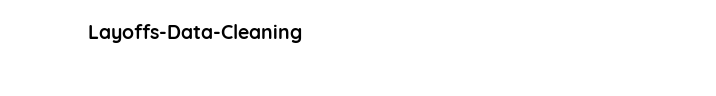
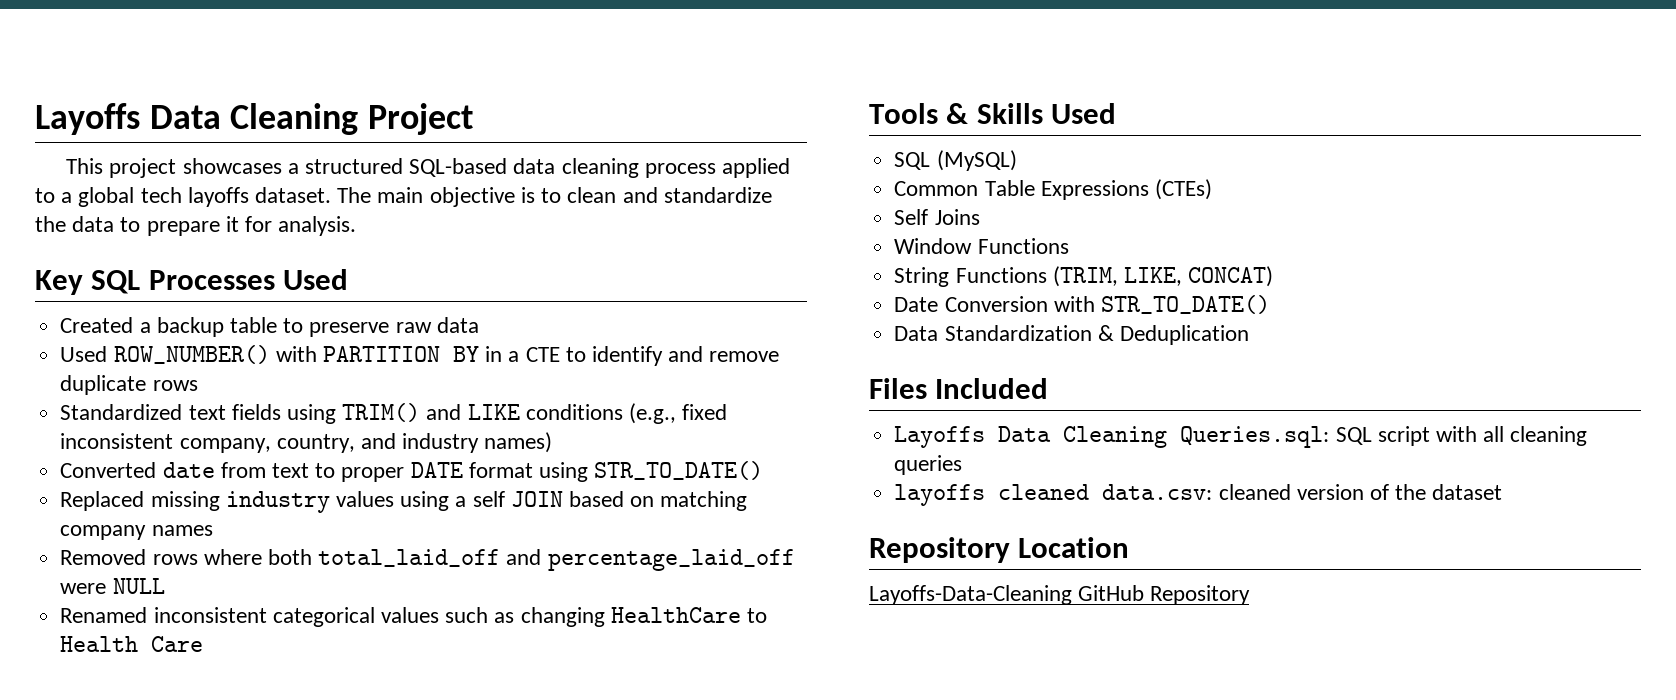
- Layoffs-Data-Cleaning
+ Layoffs Data Cleaning Project
+ This project showcases a structured SQL-based data cleaning process applied to a global tech layoffs dataset. The main objective is to clean and standardize the data to prepare it for analysis.
+ Key SQL Processes Used
+ Created a backup table to preserve raw data
+ Used ROW_NUMBER() with PARTITION BY in a CTE to identify and remove duplicate rows
+ Standardized text fields using TRIM() and LIKE conditions (e.g., fixed inconsistent company, country, and industry names)
+ Converted date from text to proper DATE format using STR_TO_DATE()
+ Replaced missing industry values using a self JOIN based on matching company names
+ Removed rows where both total_laid_off and percentage_laid_off were NULL
+ Renamed inconsistent categorical values such as changing HealthCare to Health Care
+ Tools & Skills Used
+ SQL (MySQL)
+ Common Table Expressions (CTEs)
+ Self Joins
+ Window Functions
+ String Functions (TRIM, LIKE, CONCAT)
+ Date Conversion with STR_TO_DATE()
+ Data Standardization & Deduplication
+ Files Included
+ Layoffs Data Cleaning Queries.sql: SQL script with all cleaning queries
+ layoffs cleaned data.csv: cleaned version of the dataset
+ Repository Location
+ Layoffs-Data-Cleaning GitHub Repository

